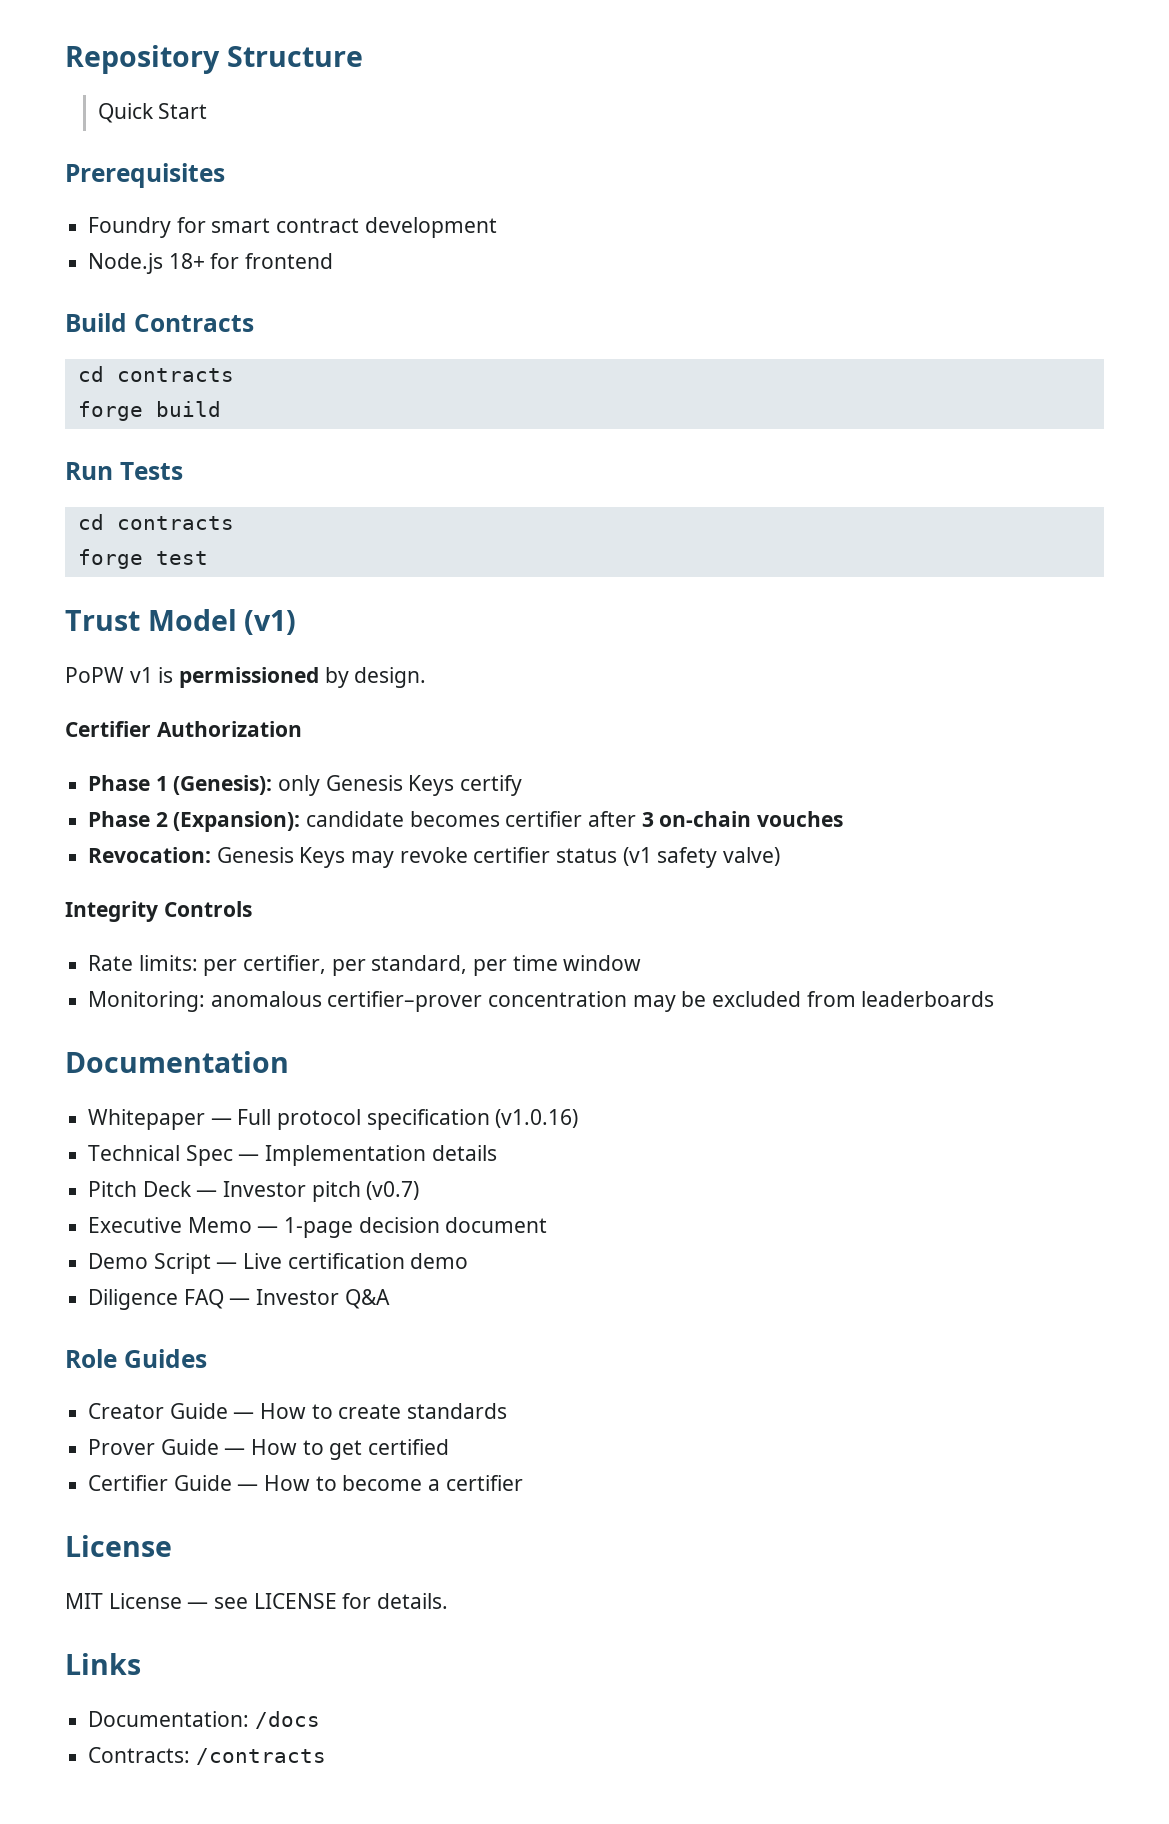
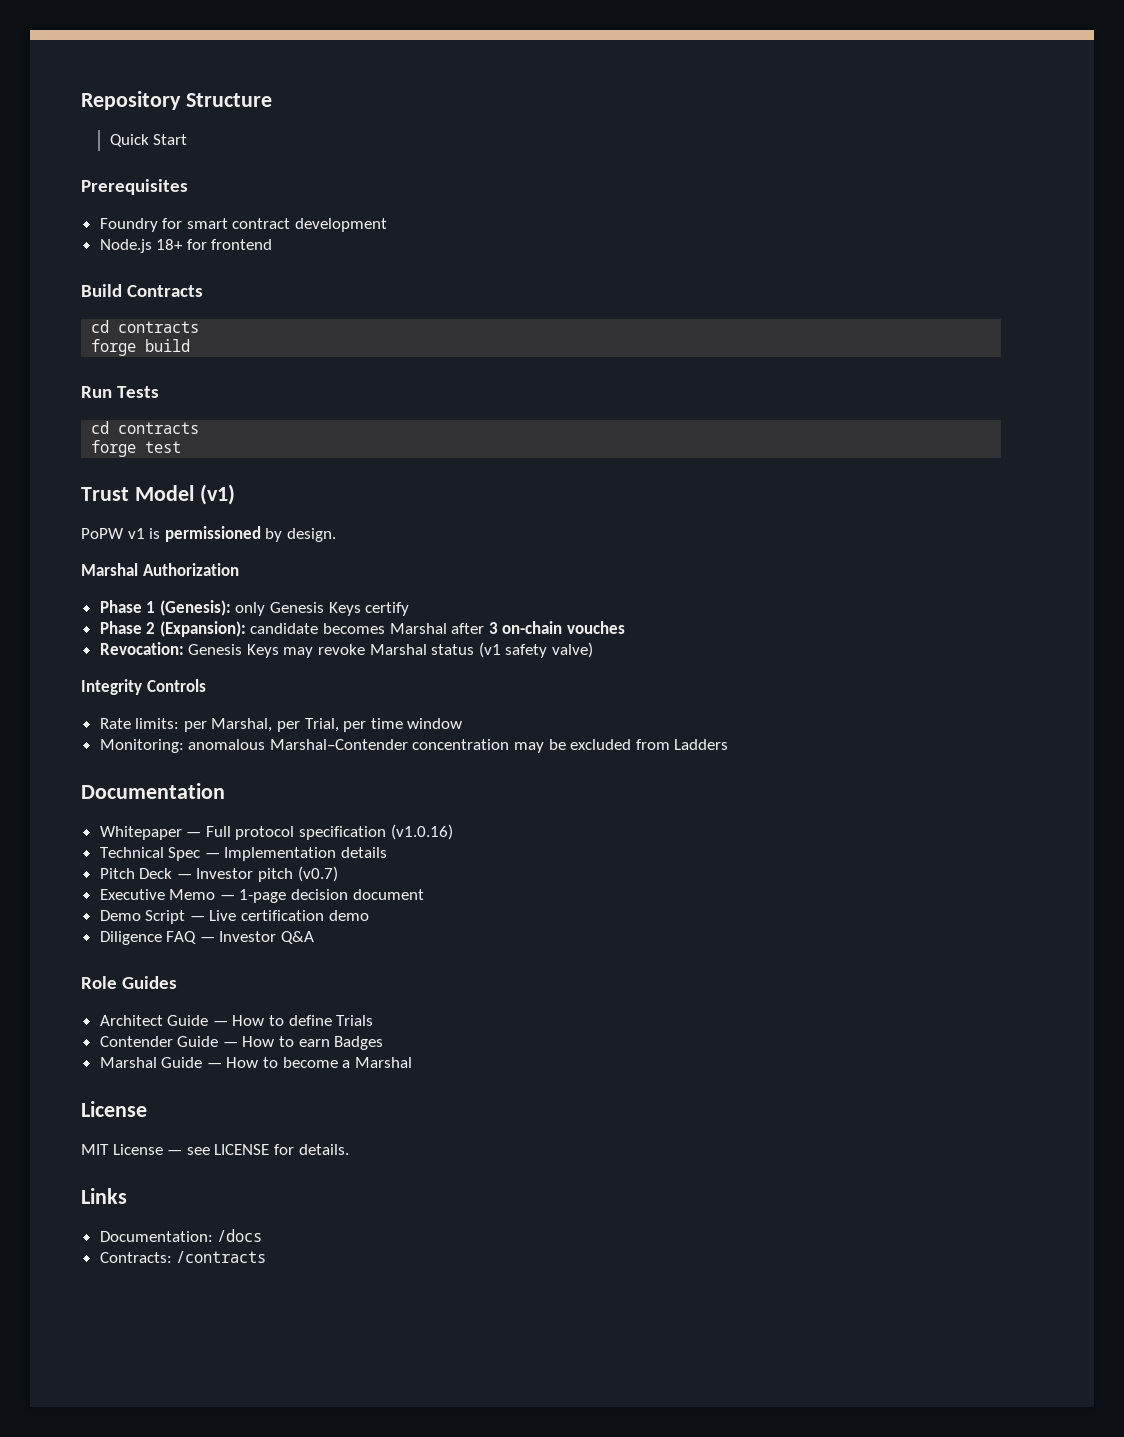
- Certifier Authorization
+ Marshal Authorization
- Phase 2 (Expansion): candidate becomes certifier after 3 on-chain vouches
+ Phase 2 (Expansion): candidate becomes Marshal after 3 on-chain vouches
- Revocation: Genesis Keys may revoke certifier status (v1 safety valve)
+ Revocation: Genesis Keys may revoke Marshal status (v1 safety valve)
- Rate limits: per certifier, per standard, per time window
+ Rate limits: per Marshal, per Trial, per time window
- Monitoring: anomalous certifier–prover concentration may be excluded from leaderboards
+ Monitoring: anomalous Marshal–Contender concentration may be excluded from Ladders
- Creator Guide — How to create standards
- Prover Guide — How to get certified
- Certifier Guide — How to become a certifier
+ Architect Guide — How to define Trials
+ Contender Guide — How to earn Badges
+ Marshal Guide — How to become a Marshal

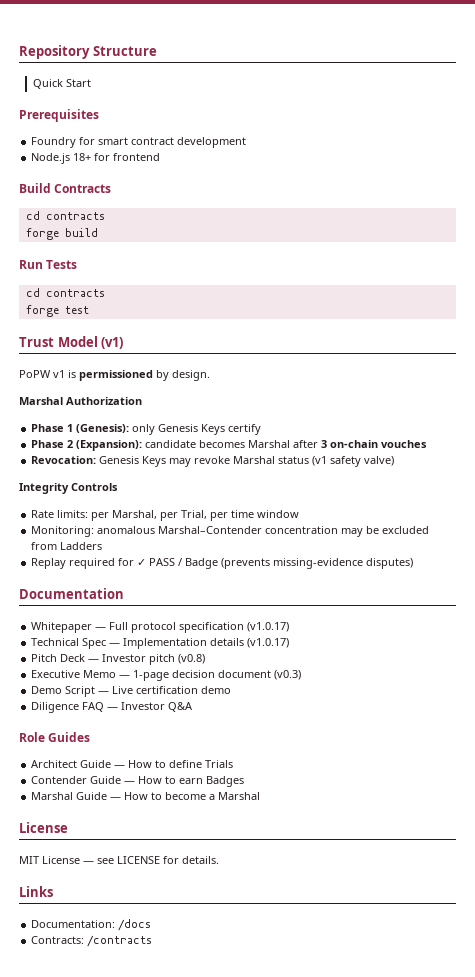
+ Replay required for ✓ PASS / Badge (prevents missing-evidence disputes)
- Whitepaper — Full protocol specification (v1.0.16)
+ Whitepaper — Full protocol specification (v1.0.17)
- Technical Spec — Implementation details
+ Technical Spec — Implementation details (v1.0.17)
- Pitch Deck — Investor pitch (v0.7)
+ Pitch Deck — Investor pitch (v0.8)
- Executive Memo — 1-page decision document
+ Executive Memo — 1-page decision document (v0.3)

